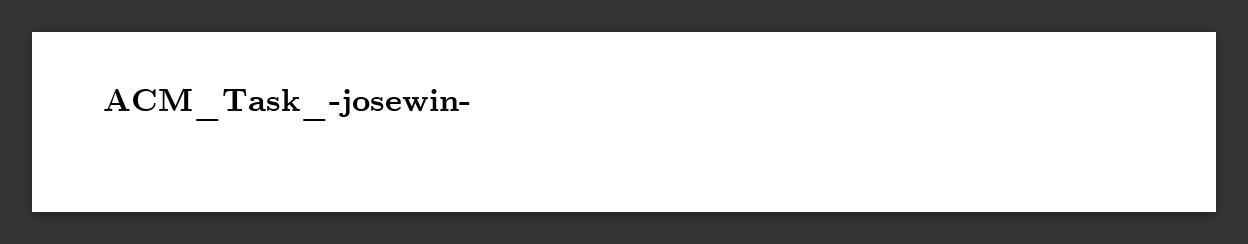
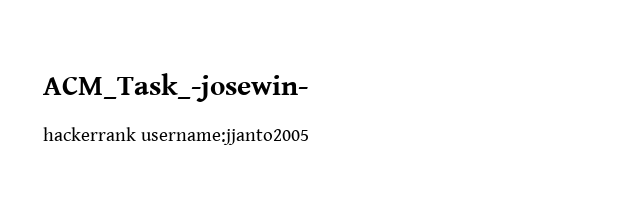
+ hackerrank username:jjanto2005

